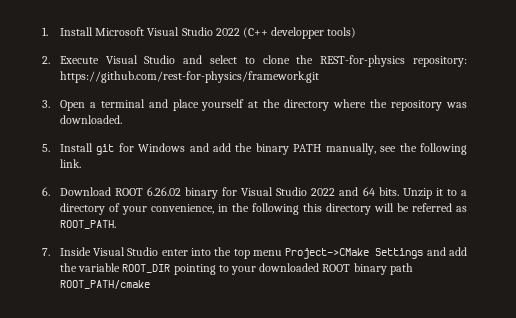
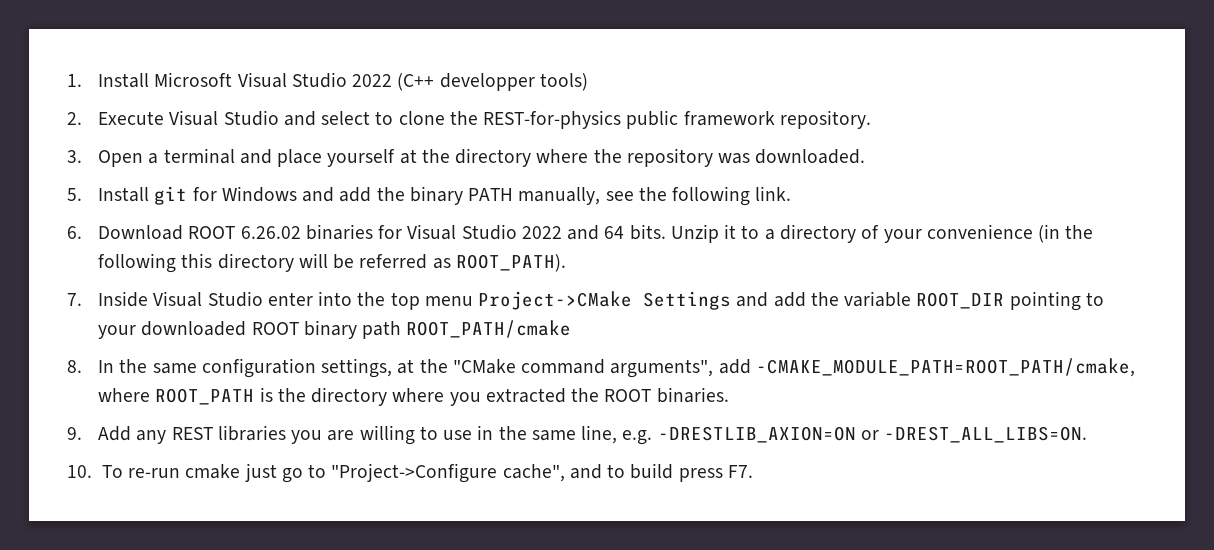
- 2. Execute Visual Studio and select to clone the REST-for-physics repository: https://github.com/rest-for-physics/framework.git
+ 2. Execute Visual Studio and select to clone the REST-for-physics public framework repository.
- 6. Download ROOT 6.26.02 binary for Visual Studio 2022 and 64 bits.
+ 6. Download ROOT 6.26.02 binaries for Visual Studio 2022 and 64 bits.
- Unzip it to a directory of your convenience, in the following this directory will be referred as ROOT_PATH.
+ Unzip it to a directory of your convenience (in the following this directory will be referred as ROOT_PATH).
+ 8. In the same configuration settings, at the "CMake command arguments", add -CMAKE_MODULE_PATH=ROOT_PATH/cmake, where ROOT_PATH is the directory where you extracted the ROOT binaries.
+ 9. Add any REST libraries you are willing to use in the same line, e.g. -DRESTLIB_AXION=ON or -DREST_ALL_LIBS=ON.
+ 10. To re-run cmake just go to "Project->Configure cache", and to build press F7.

